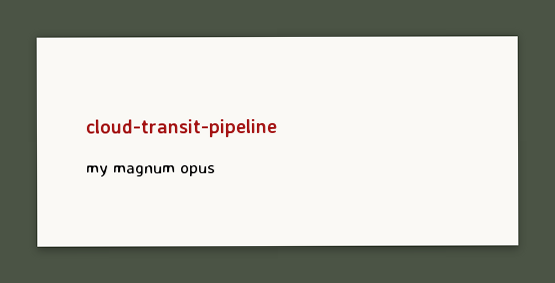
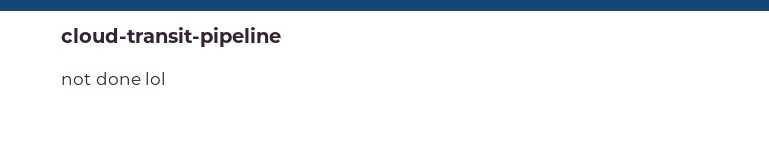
- my magnum opus
+ not done lol

